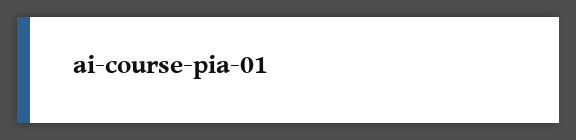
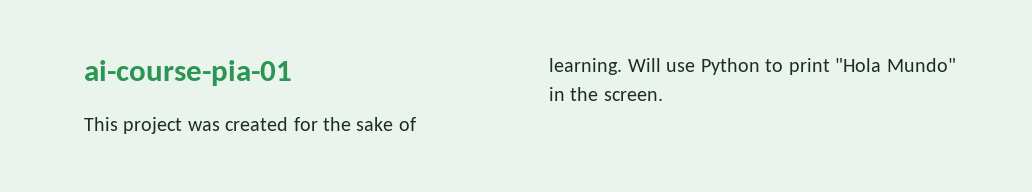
+ This project was created for the sake of learning. Will use Python to print "Hola Mundo" in the screen.

